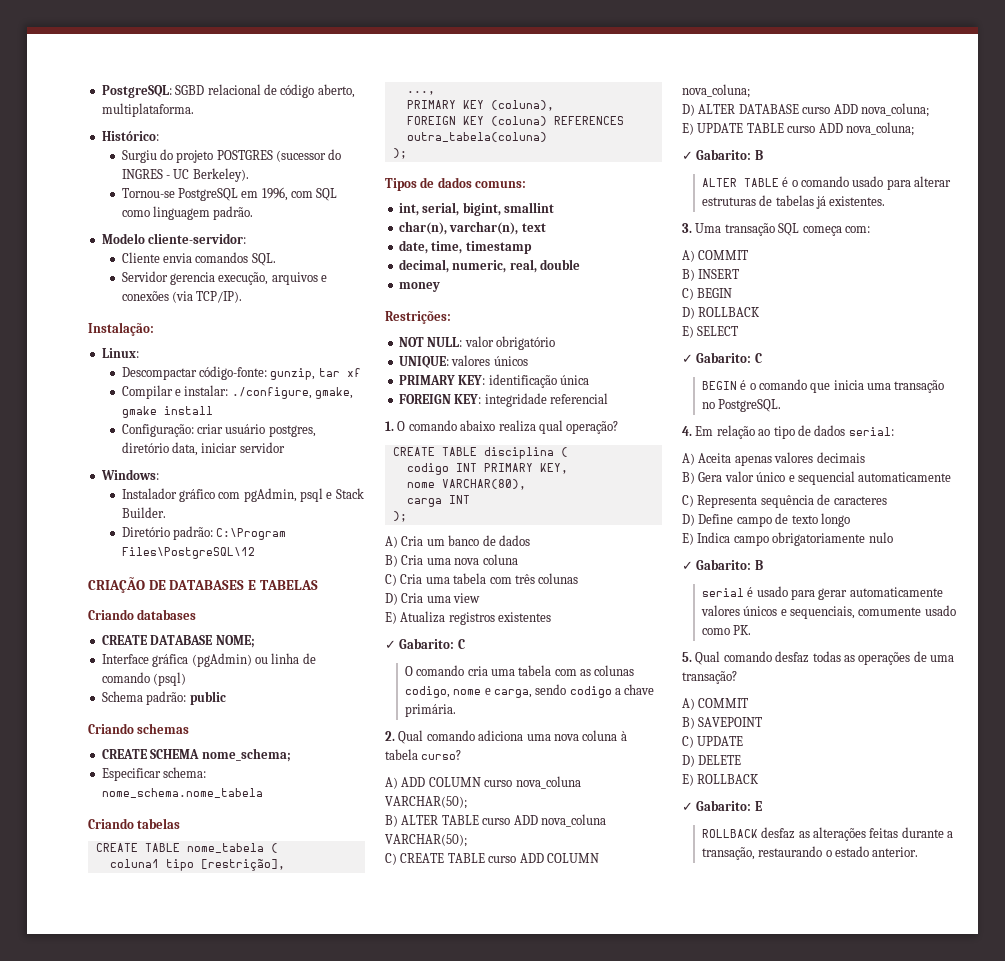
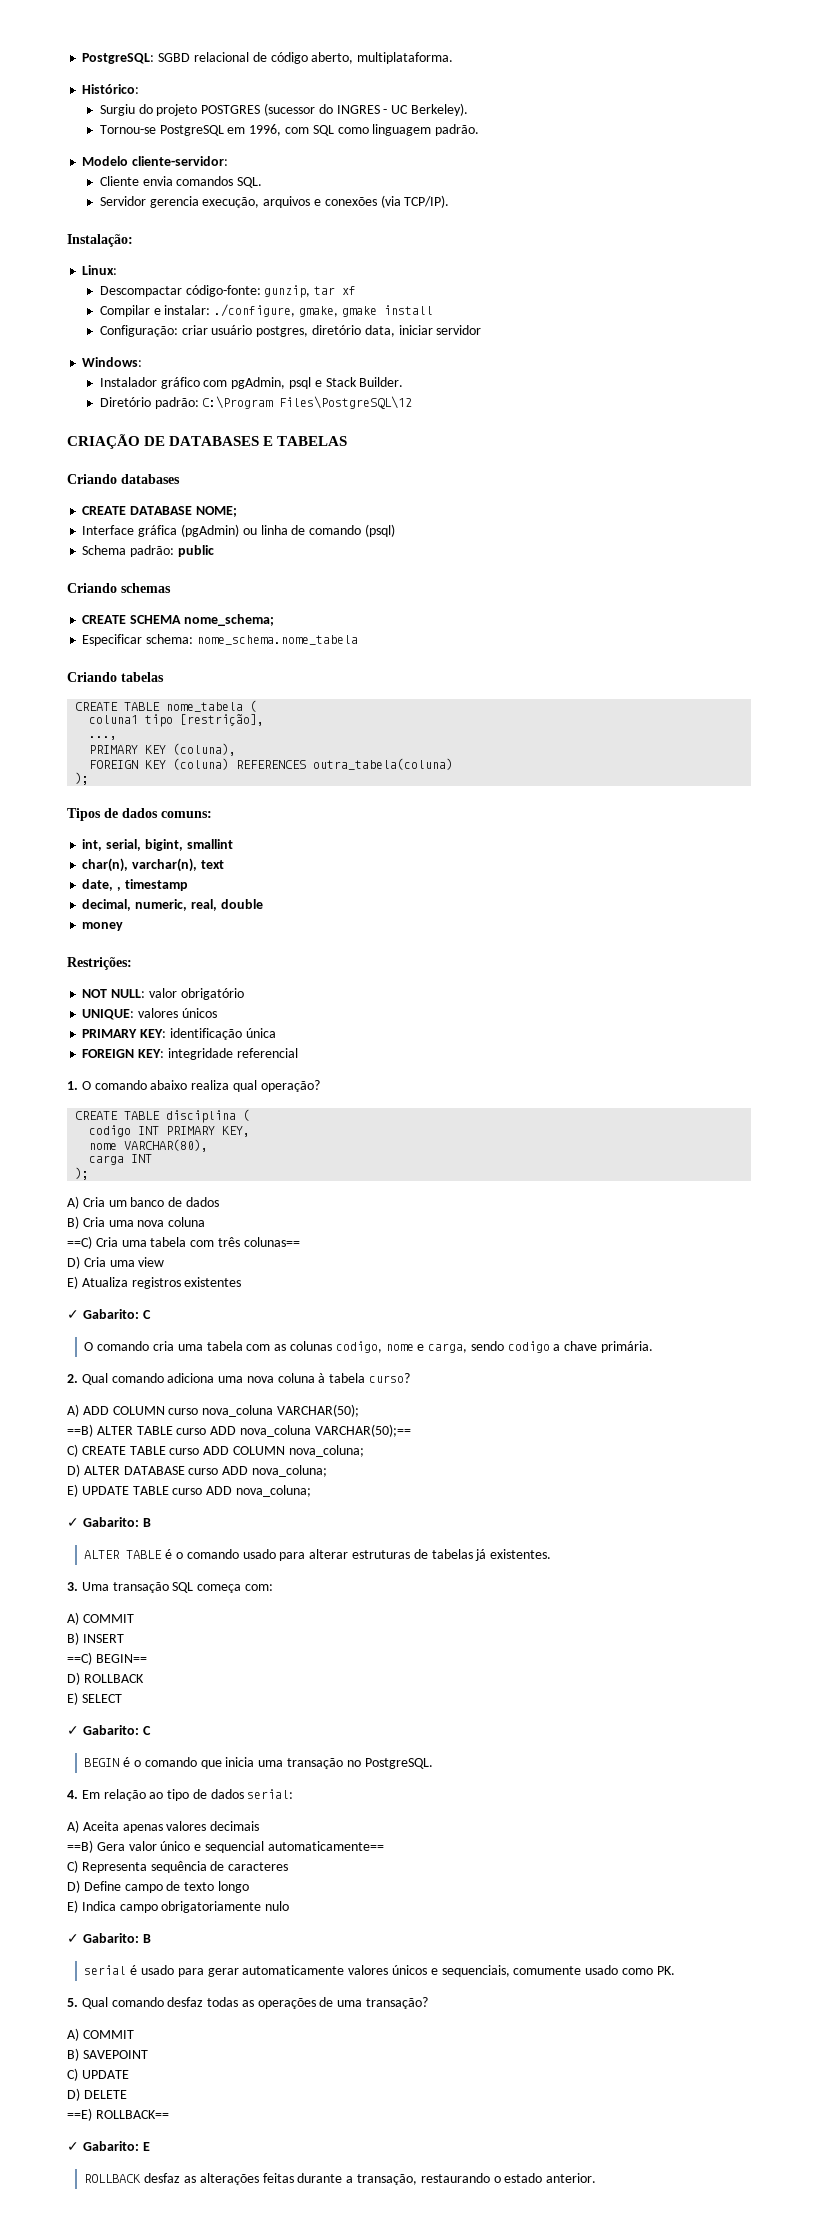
- date, time, timestamp
+ date, , timestamp
- C) Cria uma tabela com três colunas
+ ==C) Cria uma tabela com três colunas==
- B) ALTER TABLE curso ADD nova_coluna VARCHAR(50);
+ ==B) ALTER TABLE curso ADD nova_coluna VARCHAR(50);==
- C) BEGIN
+ ==C) BEGIN==
- B) Gera valor único e sequencial automaticamente
+ ==B) Gera valor único e sequencial automaticamente==
- E) ROLLBACK
+ ==E) ROLLBACK==

